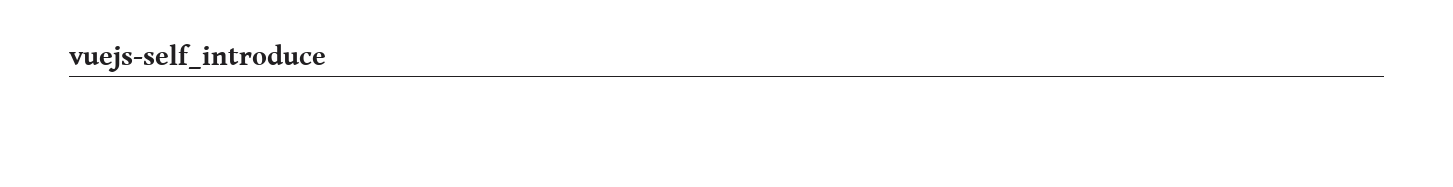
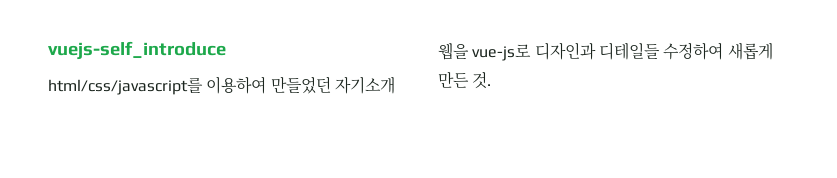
+ html/css/javascript를 이용하여 만들었던 자기소개 웹을 vue-js로 디자인과 디테일들 수정하여 새롭게 만든 것.

